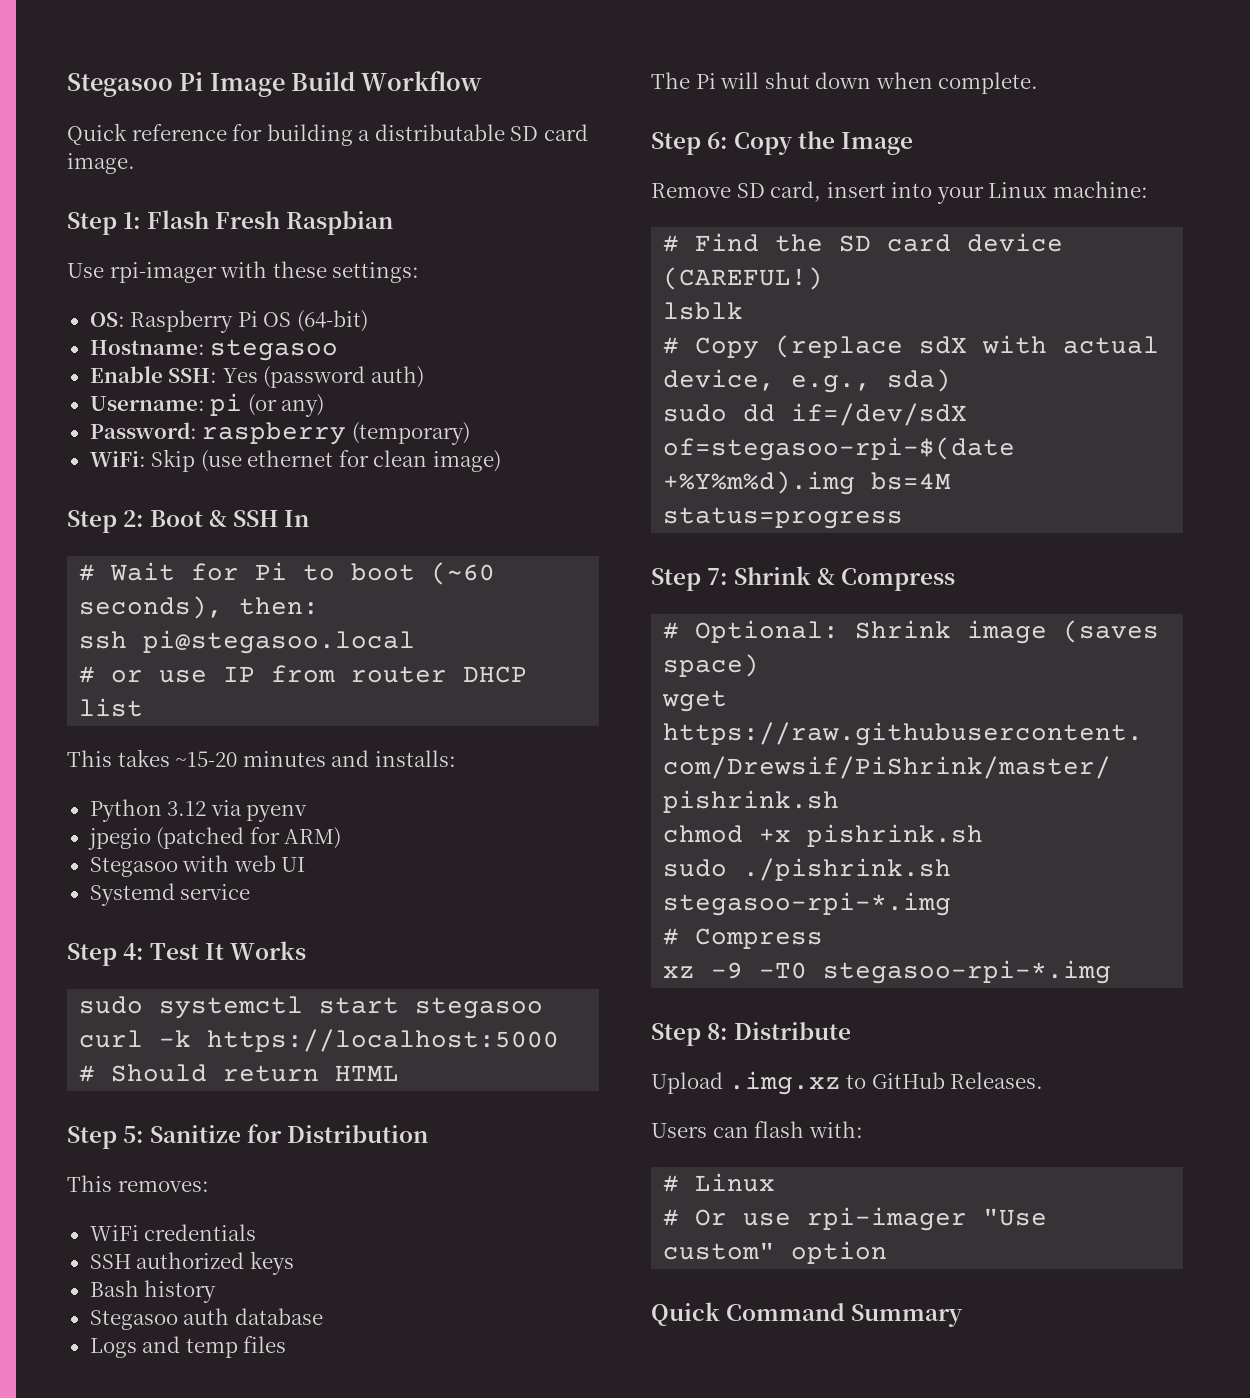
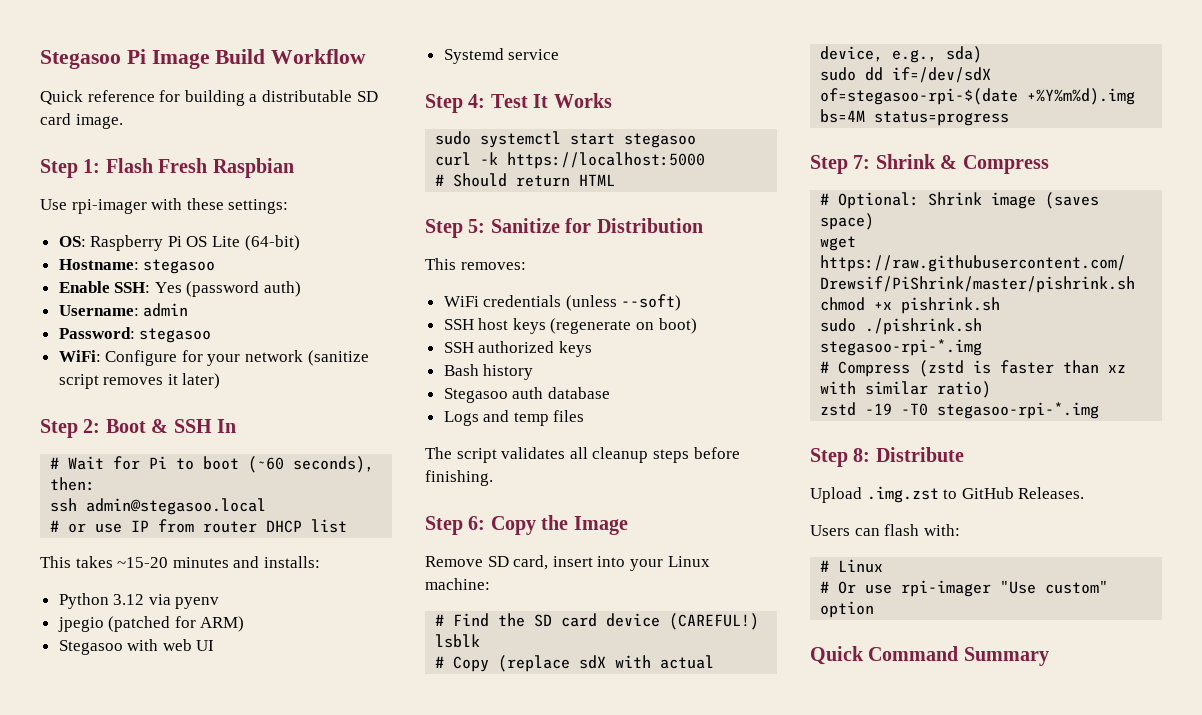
- OS: Raspberry Pi OS (64-bit)
+ OS: Raspberry Pi OS Lite (64-bit)
- Username: pi (or any)
+ Username: admin
- Password: raspberry (temporary)
+ Password: stegasoo
- WiFi: Skip (use ethernet for clean image)
+ WiFi: Configure for your network (sanitize script removes it later)
- ssh pi@stegasoo.local
+ ssh admin@stegasoo.local
- WiFi credentials
+ WiFi credentials (unless --soft)
+ SSH host keys (regenerate on boot)
- The Pi will shut down when complete.
+ The script validates all cleanup steps before finishing.
- # Compress
- xz -9 -T0 stegasoo-rpi-*.img
+ # Compress (zstd is faster than xz with similar ratio)
+ zstd -19 -T0 stegasoo-rpi-*.img
- Upload .img.xz to GitHub Releases.
+ Upload .img.zst to GitHub Releases.

